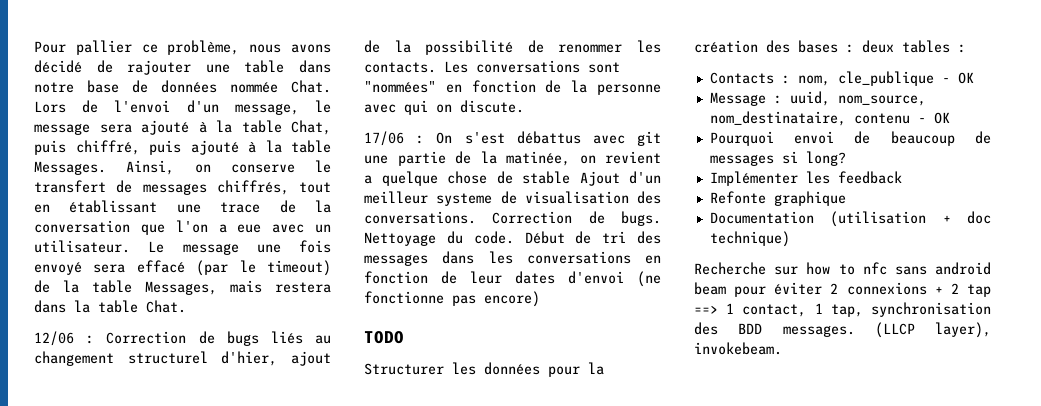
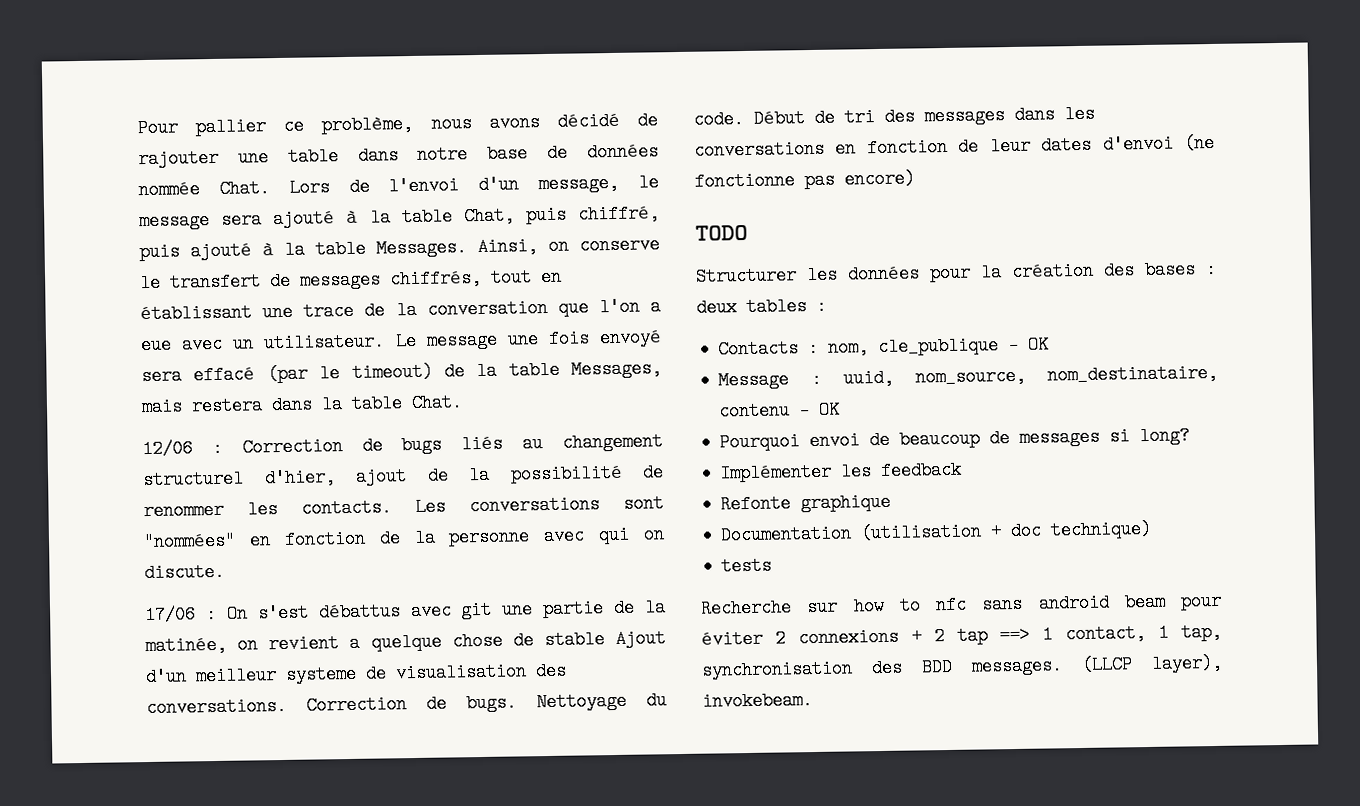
+ tests

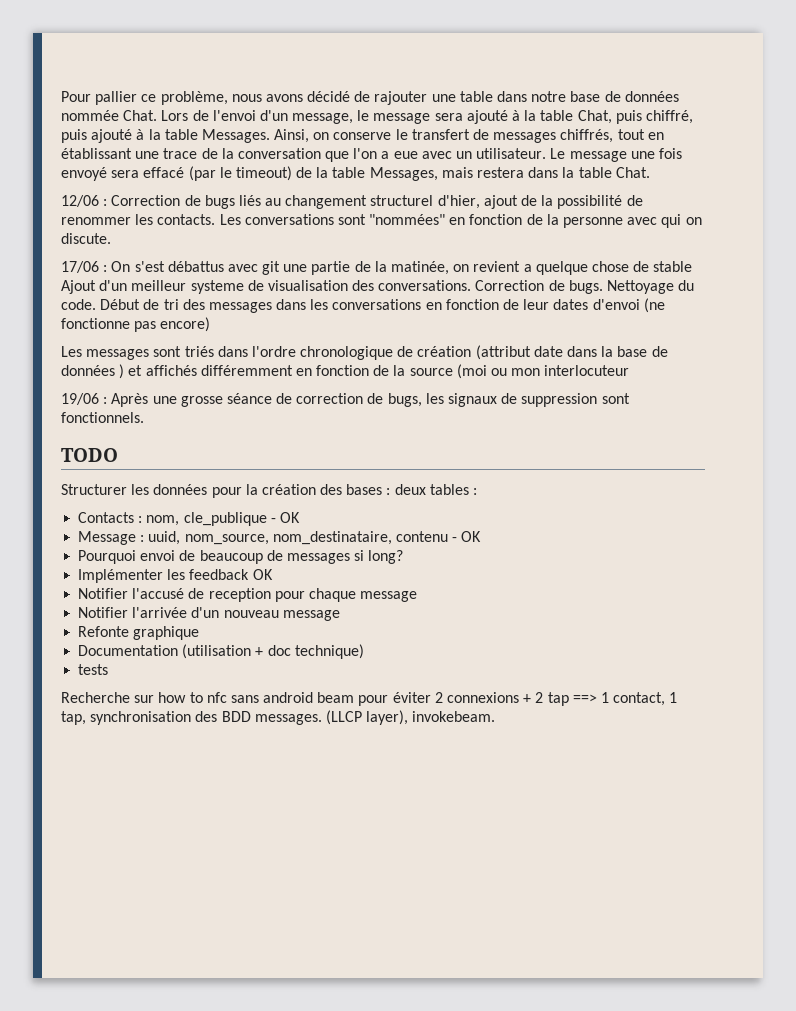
+ Les messages sont triés dans l'ordre chronologique de création (attribut date dans la base de données ) et affichés différemment en fonction de la source (moi ou mon interlocuteur
+ 19/06 : Après une grosse séance de correction de bugs, les signaux de suppression sont fonctionnels.
- Implémenter les feedback
+ Implémenter les feedback OK
+ Notifier l'accusé de reception pour chaque message
+ Notifier l'arrivée d'un nouveau message

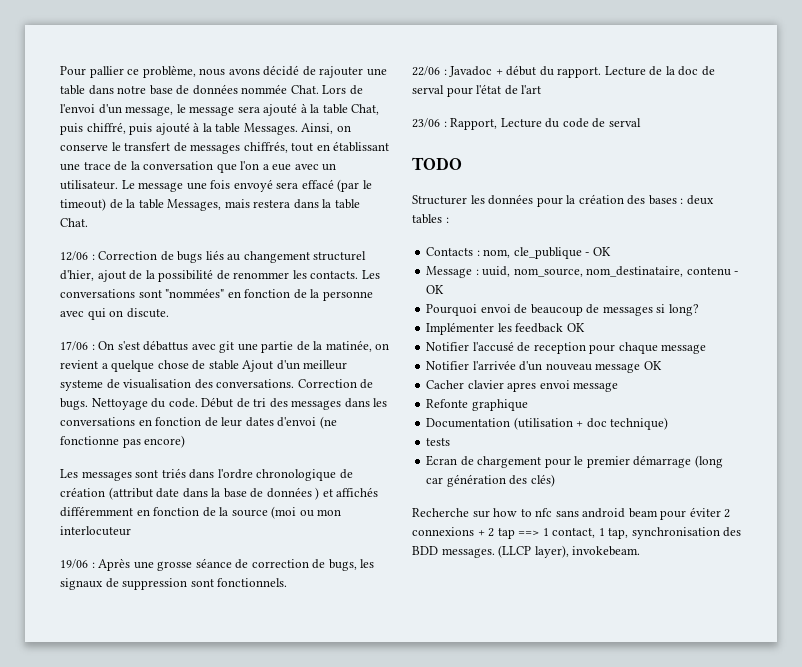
+ 22/06 : Javadoc + début du rapport. Lecture de la doc de serval pour l'état de l'art
+ 23/06 : Rapport, Lecture du code de serval
- Notifier l'arrivée d'un nouveau message
+ Notifier l'arrivée d'un nouveau message OK
+ Cacher clavier apres envoi message
+ Ecran de chargement pour le premier démarrage (long car génération des clés)

